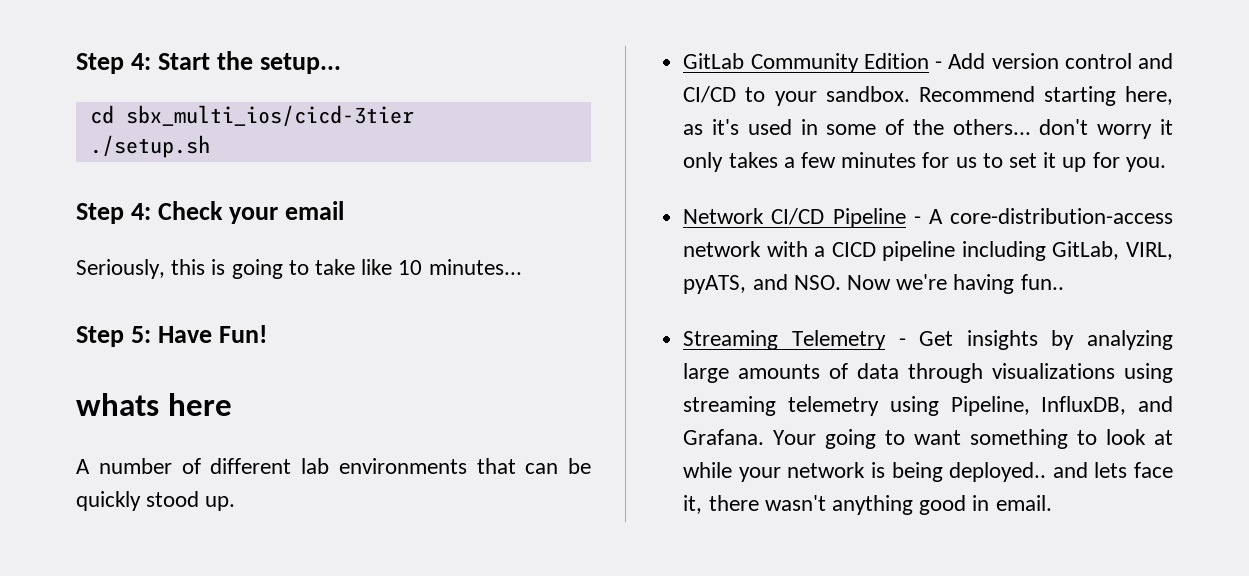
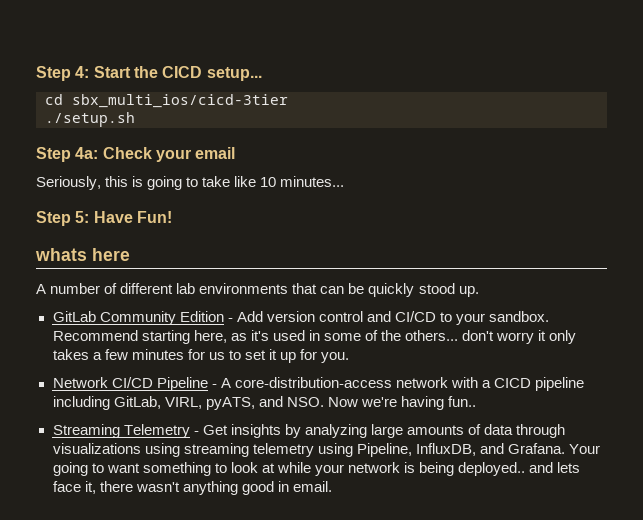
- Step 4: Start the setup...
+ Step 4: Start the CICD setup...
- Step 4: Check your email
+ Step 4a: Check your email

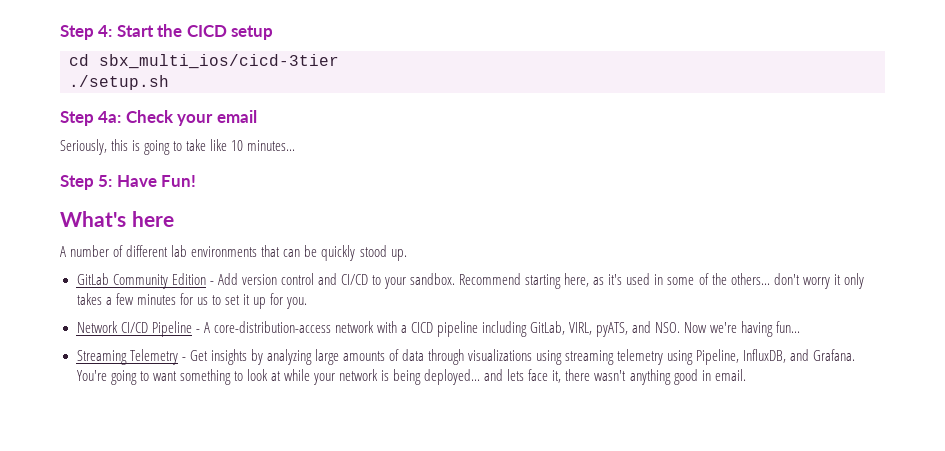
- Step 4: Start the CICD setup...
+ Step 4: Start the CICD setup
- whats here
+ What's here
- Network CI/CD Pipeline - A core-distribution-access network with a CICD pipeline including GitLab, VIRL, pyATS, and NSO. Now we're having fun..
+ Network CI/CD Pipeline - A core-distribution-access network with a CICD pipeline including GitLab, VIRL, pyATS, and NSO. Now we're having fun...
- Your going to want something to look at while your network is being deployed.. and lets face it, there wasn't anything good in email.
+ You're going to want something to look at while your network is being deployed... and lets face it, there wasn't anything good in email.

